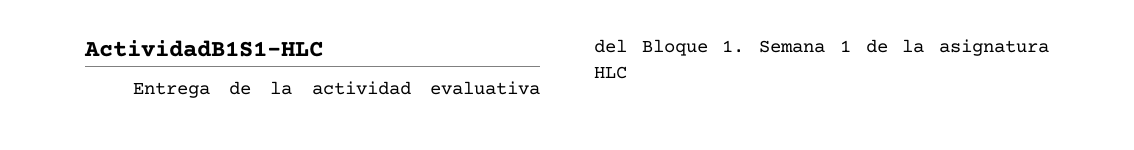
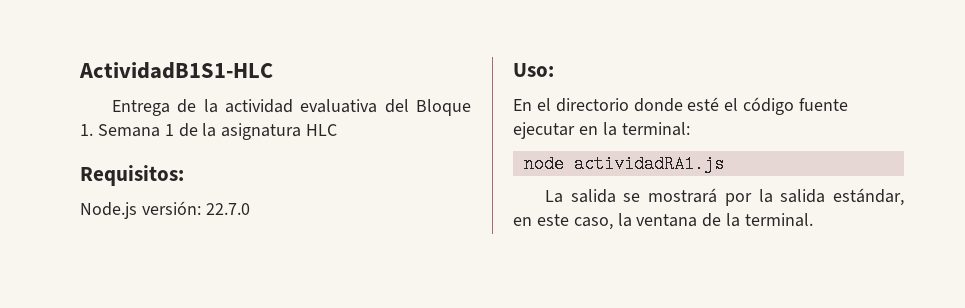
+ Requisitos:
+ Node.js versión: 22.7.0
+ Uso:
+ En el directorio donde esté el código fuente ejecutar en la terminal:
+ node actividadRA1.js
+ La salida se mostrará por la salida estándar, en este caso, la ventana de la terminal.

